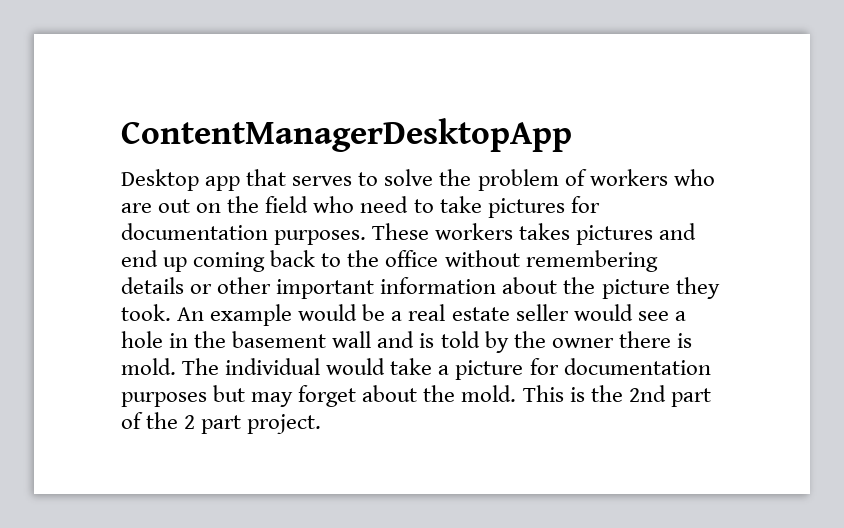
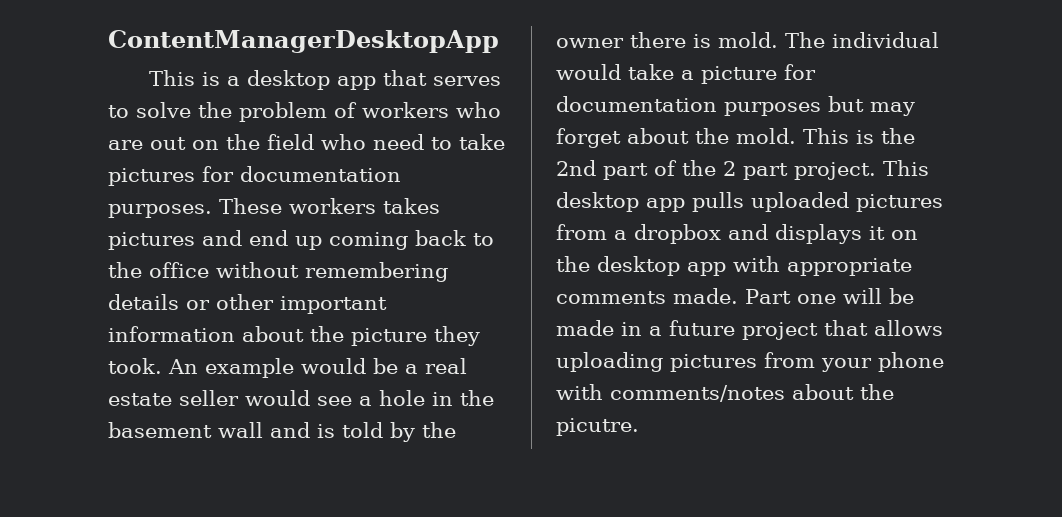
- Desktop app that serves to solve the problem of workers who are out on the field who need to take pictures for documentation purposes.
+ This is a desktop app that serves to solve the problem of workers who are out on the field who need to take pictures for documentation purposes.
+ This desktop app pulls uploaded pictures from a dropbox and displays it on the desktop app with appropriate comments made. Part one will be made in a future project that allows uploading pictures from your phone with comments/notes about the picutre.

